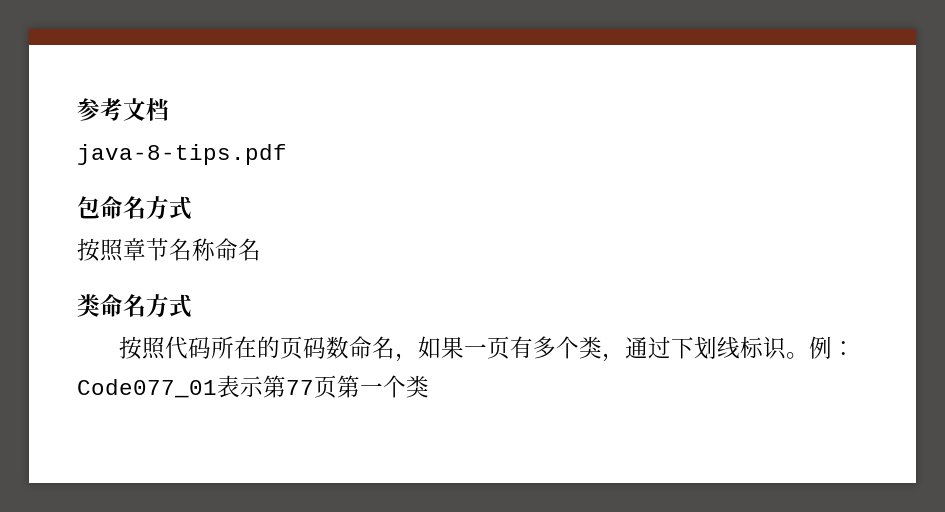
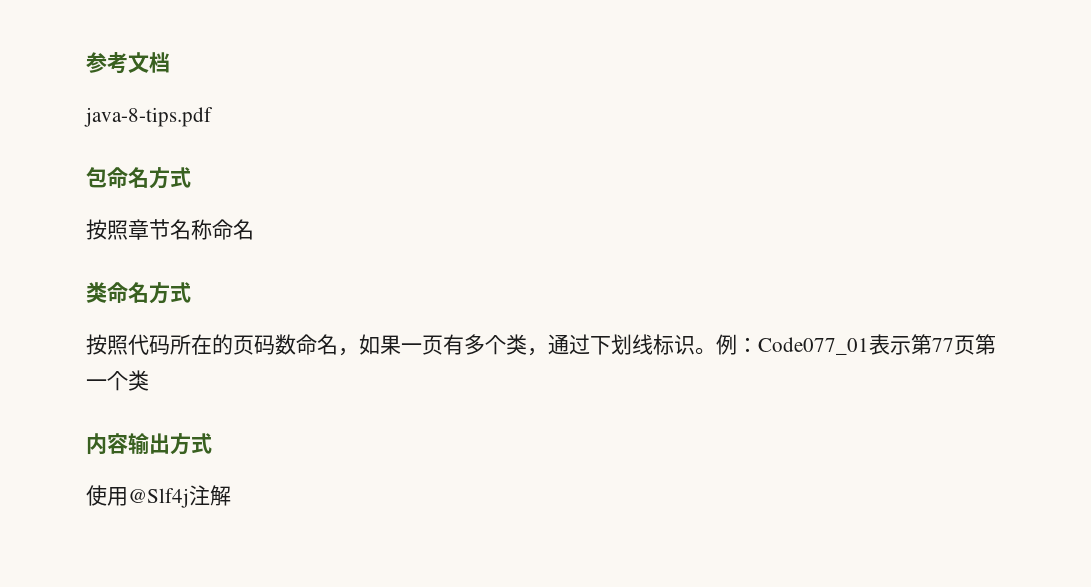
+ 内容输出方式
+ 使用@Slf4j注解

